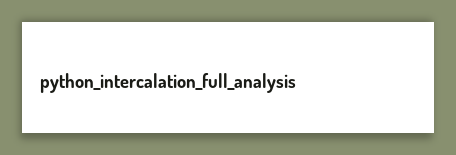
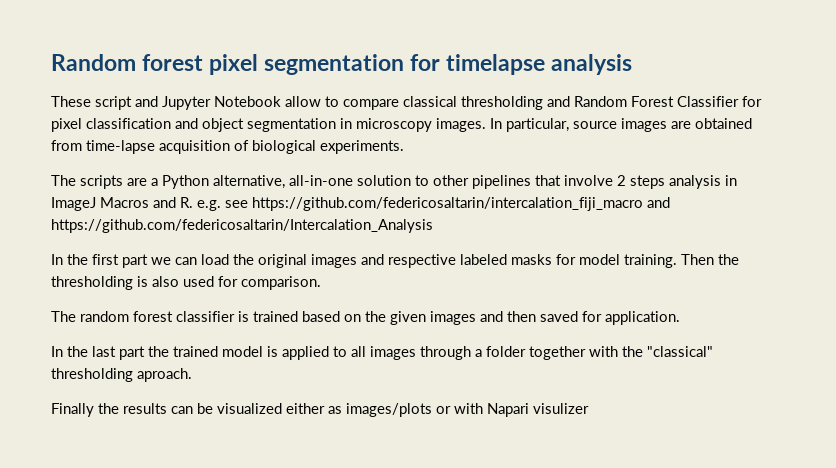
- python_intercalation_full_analysis
+ Random forest pixel segmentation for timelapse analysis
+ These script and Jupyter Notebook allow to compare classical thresholding and Random Forest Classifier for pixel classification and object segmentation in microscopy images. In particular, source images are obtained from time-lapse acquisition of biological experiments.
+ The scripts are a Python alternative, all-in-one solution to other pipelines that involve 2 steps analysis in ImageJ Macros and R. e.g. see https://github.com/federicosaltarin/intercalation_fiji_macro and https://github.com/federicosaltarin/Intercalation_Analysis
+ In the first part we can load the original images and respective labeled masks for model training. Then the thresholding is also used for comparison.
+ The random forest classifier is trained based on the given images and then saved for application.
+ In the last part the trained model is applied to all images through a folder together with the "classical" thresholding aproach.
+ Finally the results can be visualized either as images/plots or with Napari visulizer

